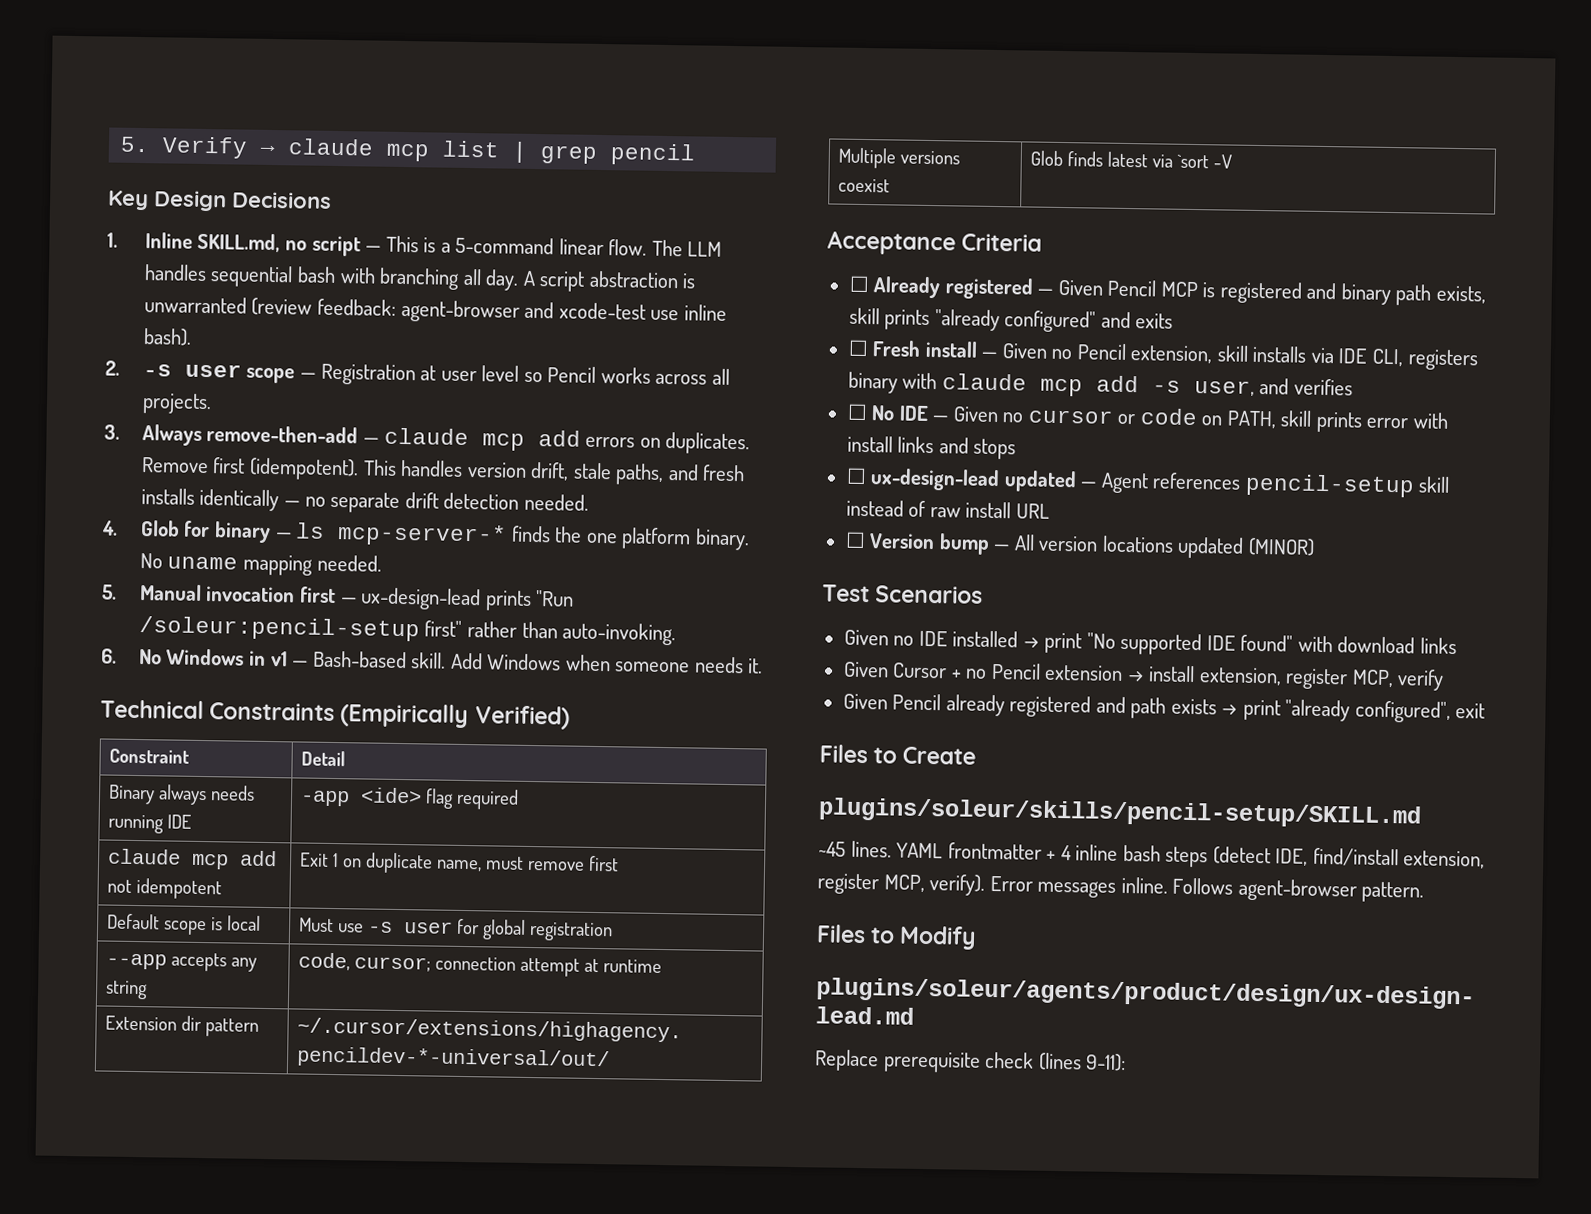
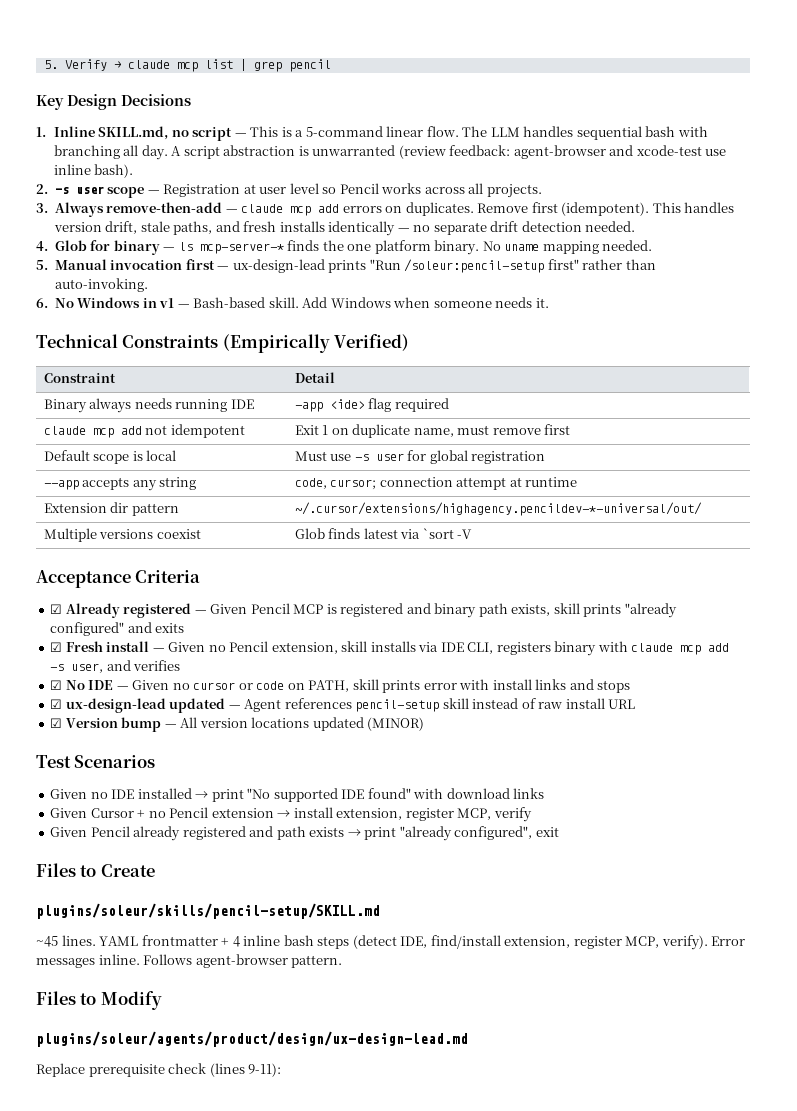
- ☐ Already registered — Given Pencil MCP is registered and binary path exists, skill prints "already configured" and exits
+ ☑ Already registered — Given Pencil MCP is registered and binary path exists, skill prints "already configured" and exits
- ☐ Fresh install — Given no Pencil extension, skill installs via IDE CLI, registers binary with claude mcp add -s user, and verifies
+ ☑ Fresh install — Given no Pencil extension, skill installs via IDE CLI, registers binary with claude mcp add -s user, and verifies
- ☐ No IDE — Given no cursor or code on PATH, skill prints error with install links and stops
+ ☑ No IDE — Given no cursor or code on PATH, skill prints error with install links and stops
- ☐ ux-design-lead updated — Agent references pencil-setup skill instead of raw install URL
+ ☑ ux-design-lead updated — Agent references pencil-setup skill instead of raw install URL
- ☐ Version bump — All version locations updated (MINOR)
+ ☑ Version bump — All version locations updated (MINOR)

